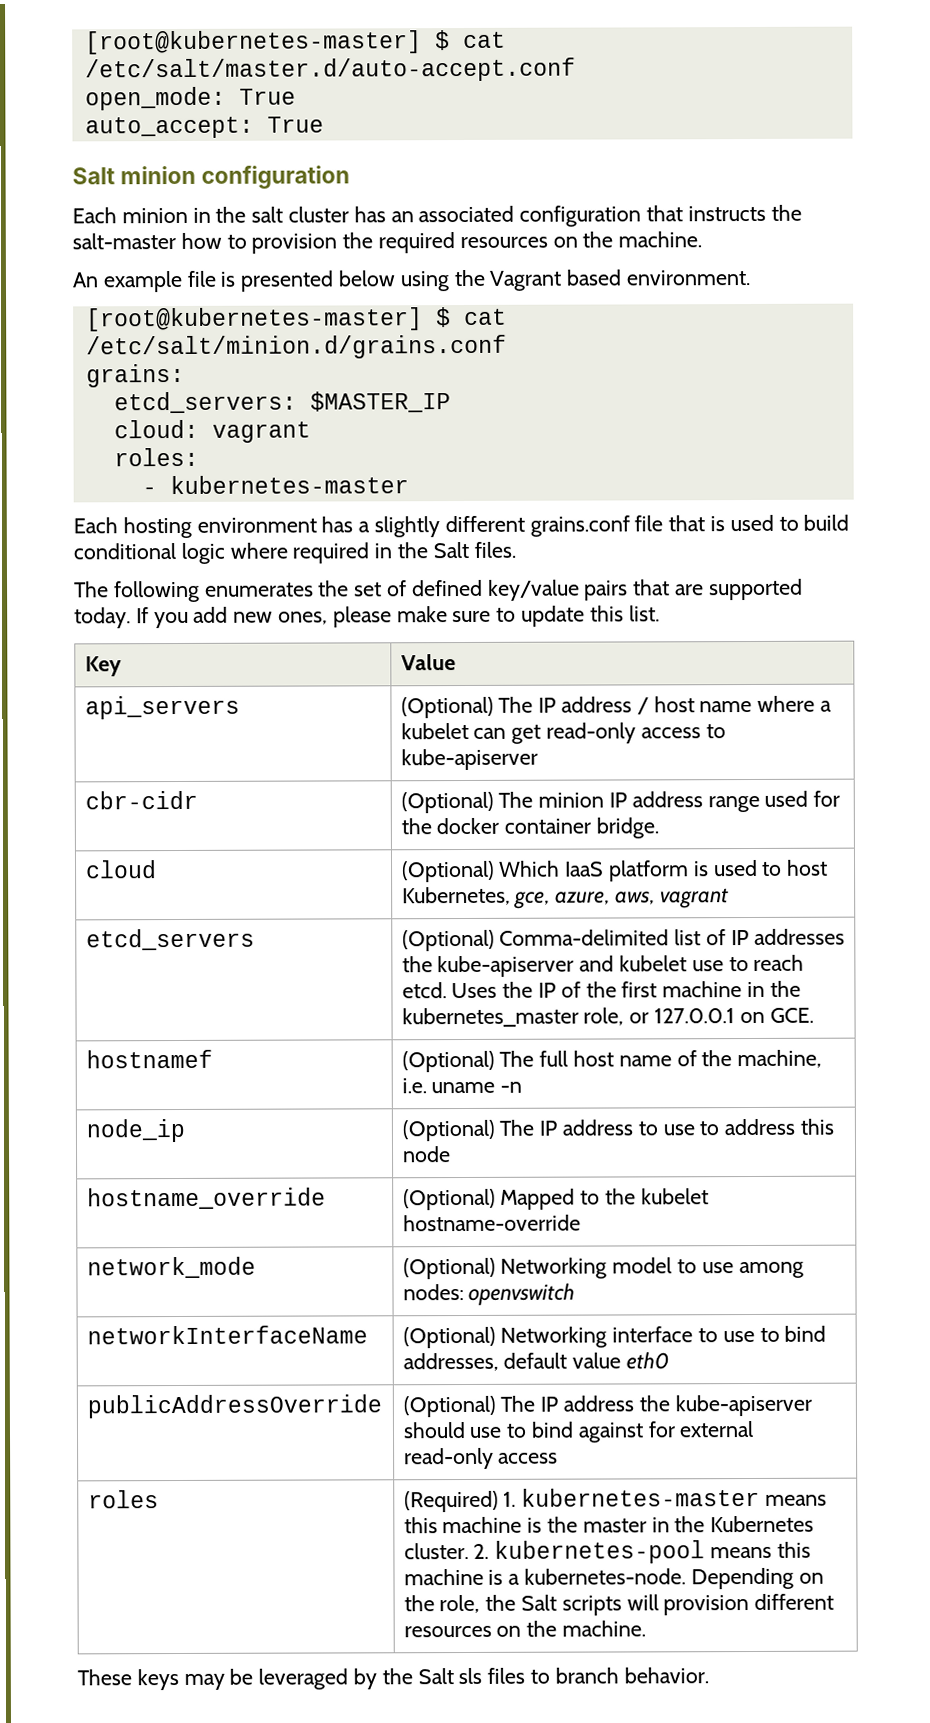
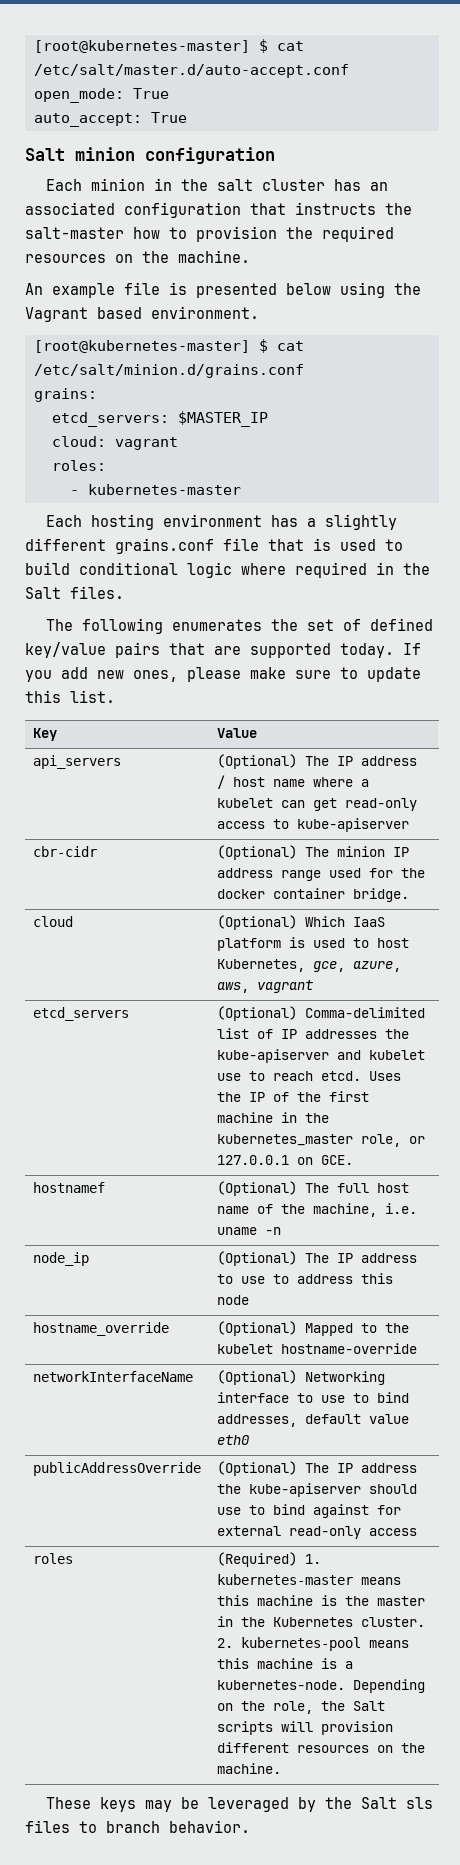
- network_mode | (Optional) Networking model to use among nodes: openvswitch

